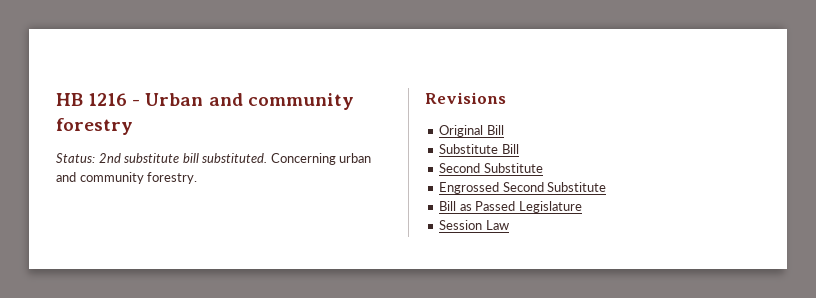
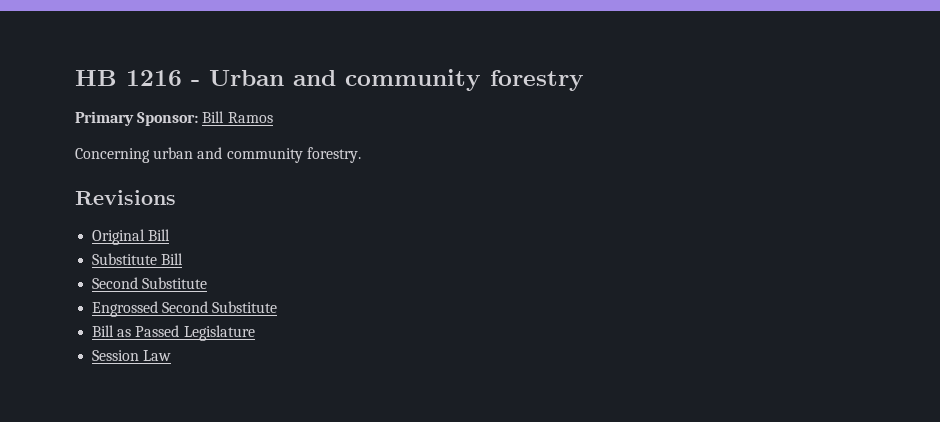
- Status: 2nd substitute bill substituted. Concerning urban and community forestry.
+ Primary Sponsor: Bill Ramos
+ Concerning urban and community forestry.

